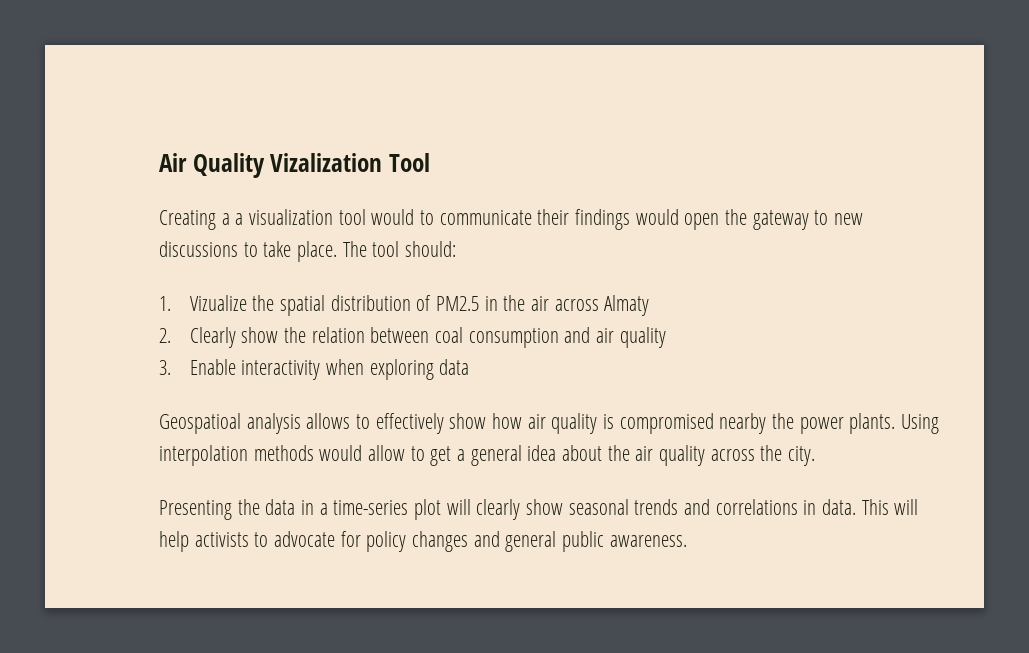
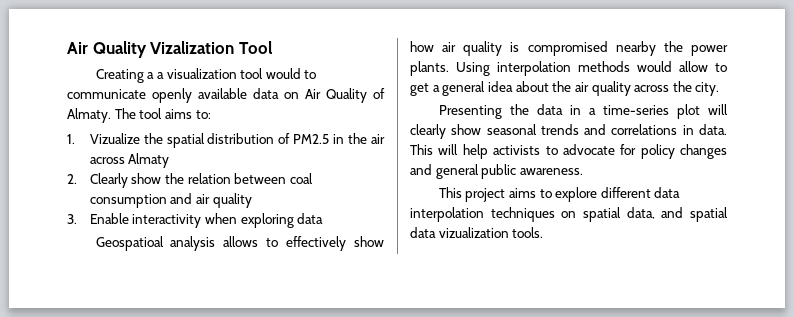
- Creating a a visualization tool would to communicate their findings would open the gateway to new discussions to take place. The tool should:
+ Creating a a visualization tool would to communicate openly available data on Air Quality of Almaty. The tool aims to:
+ This project aims to explore different data interpolation techniques on spatial data, and spatial data vizualization tools.

